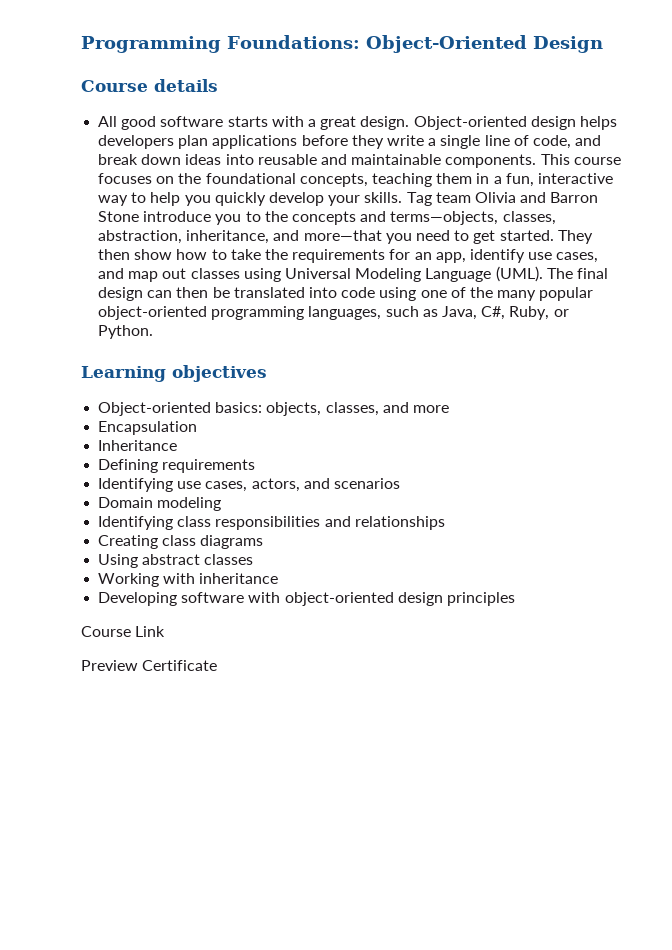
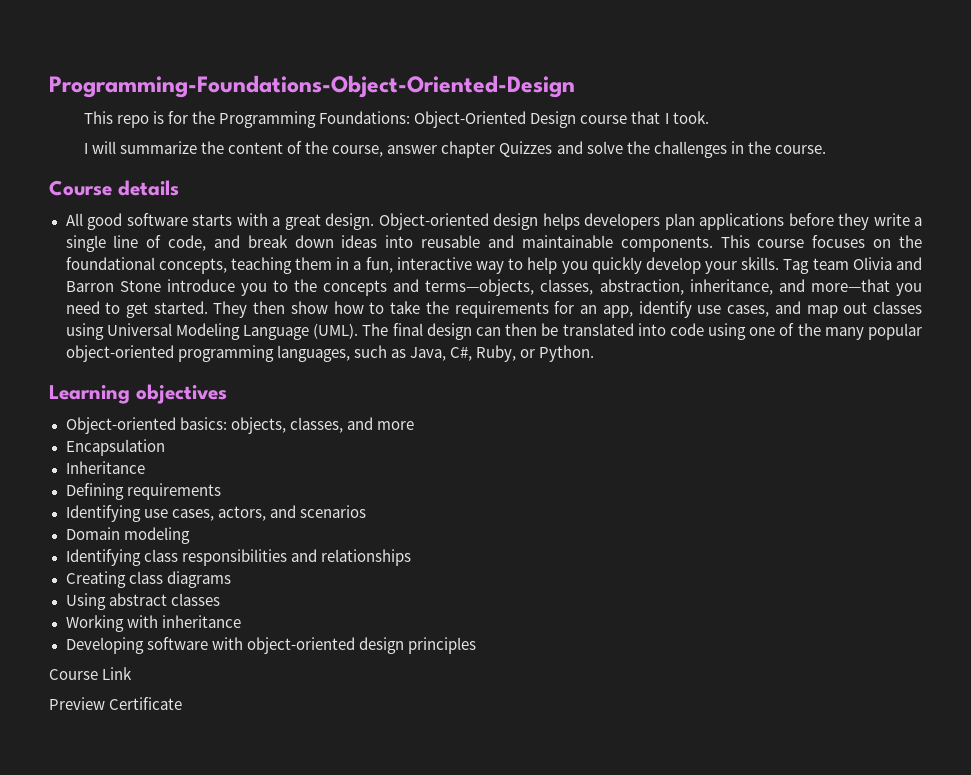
- Programming Foundations: Object-Oriented Design
+ Programming-Foundations-Object-Oriented-Design
+ This repo is for the Programming Foundations: Object-Oriented Design course that I took.
+ I will summarize the content of the course, answer chapter Quizzes and solve the challenges in the course.

